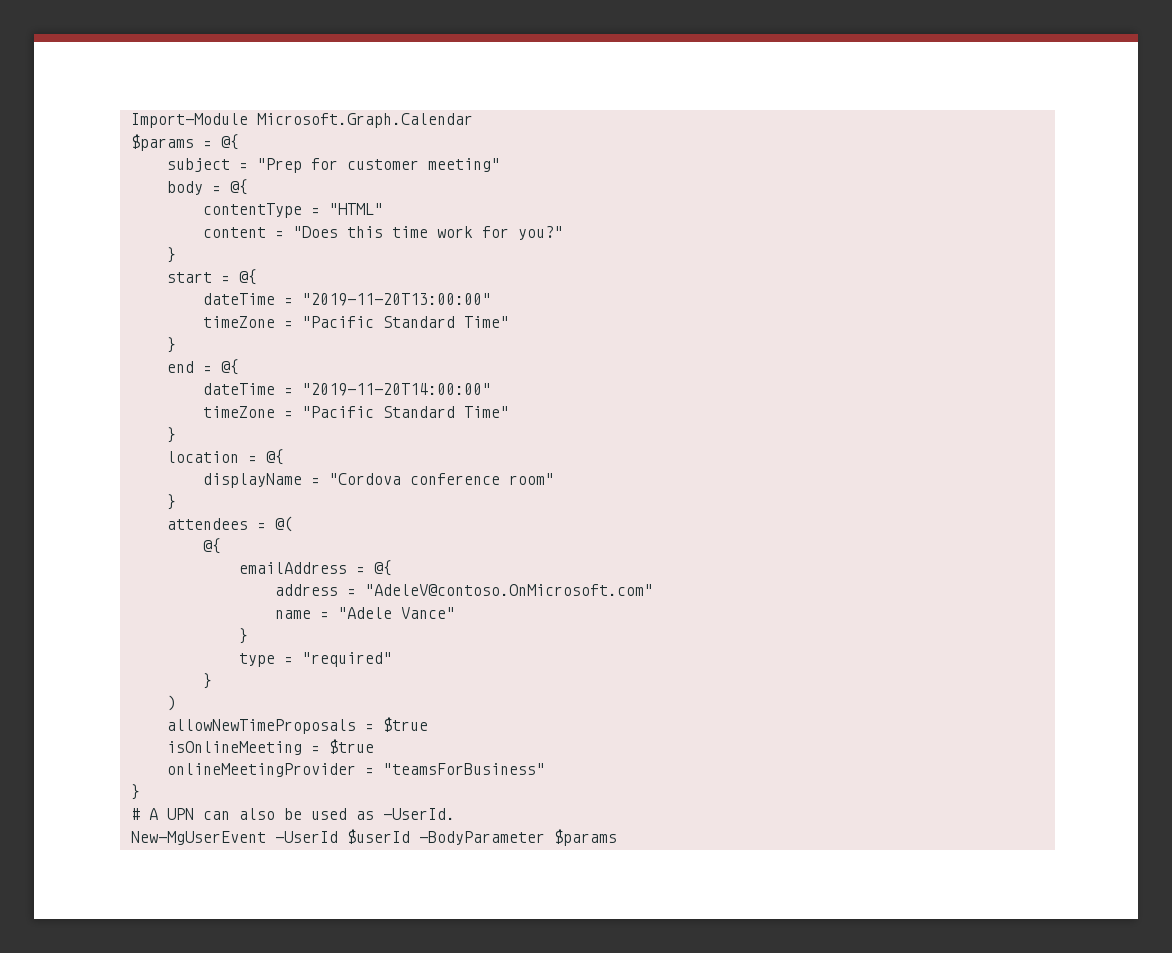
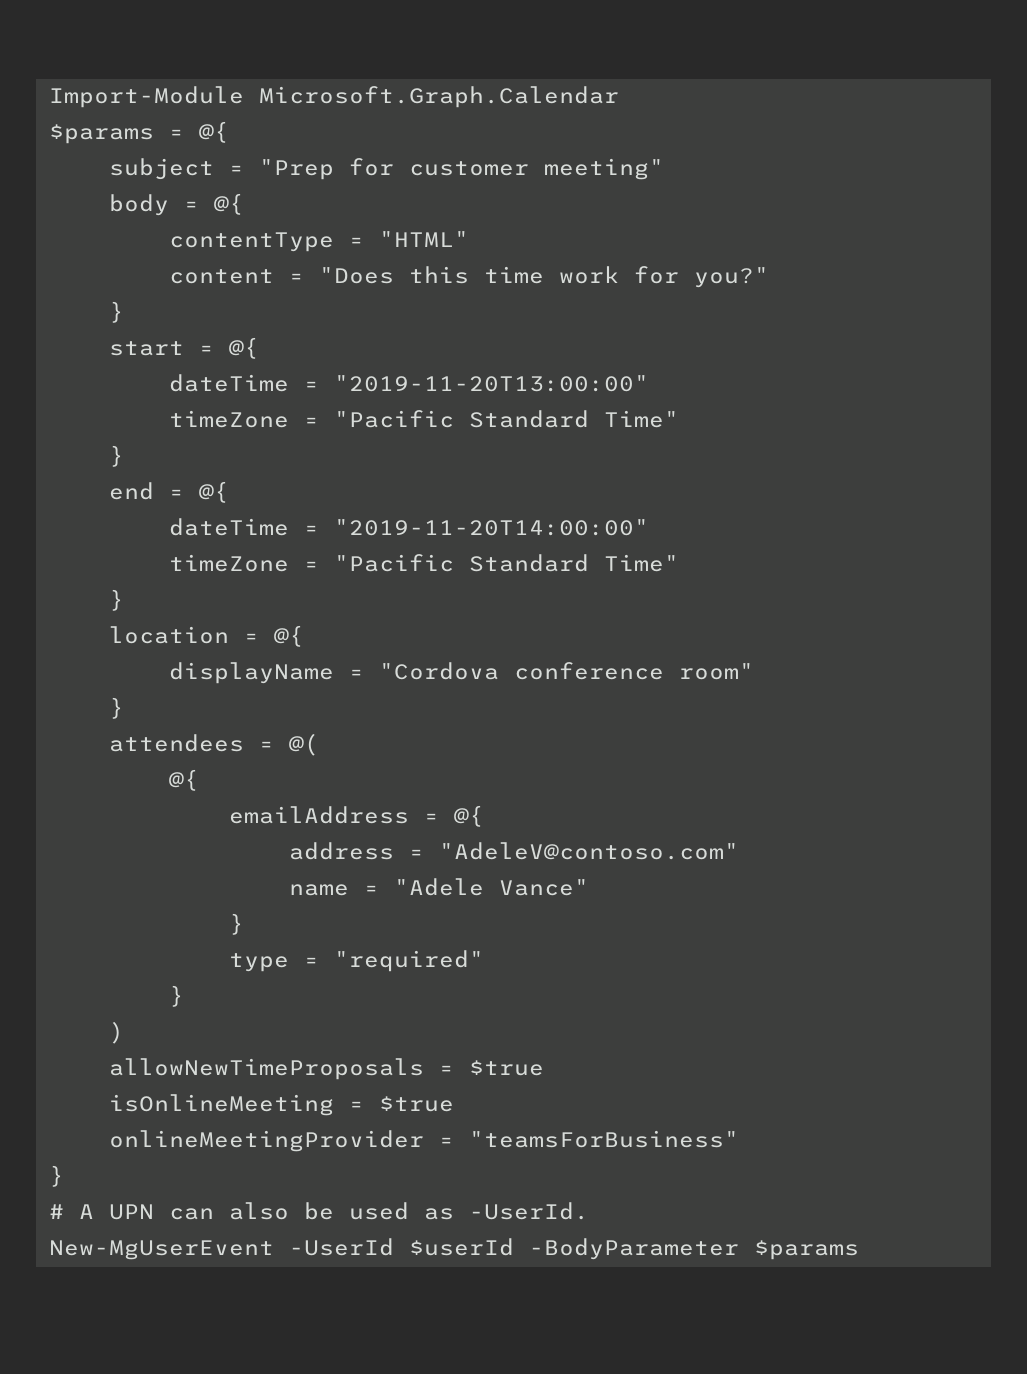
- address = "AdeleV@contoso.OnMicrosoft.com"
+ address = "AdeleV@contoso.com"

